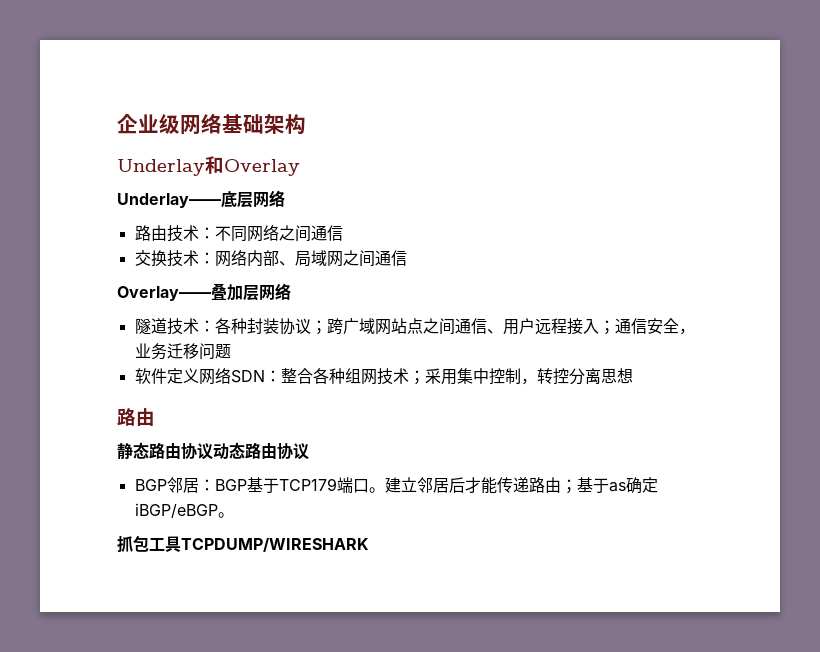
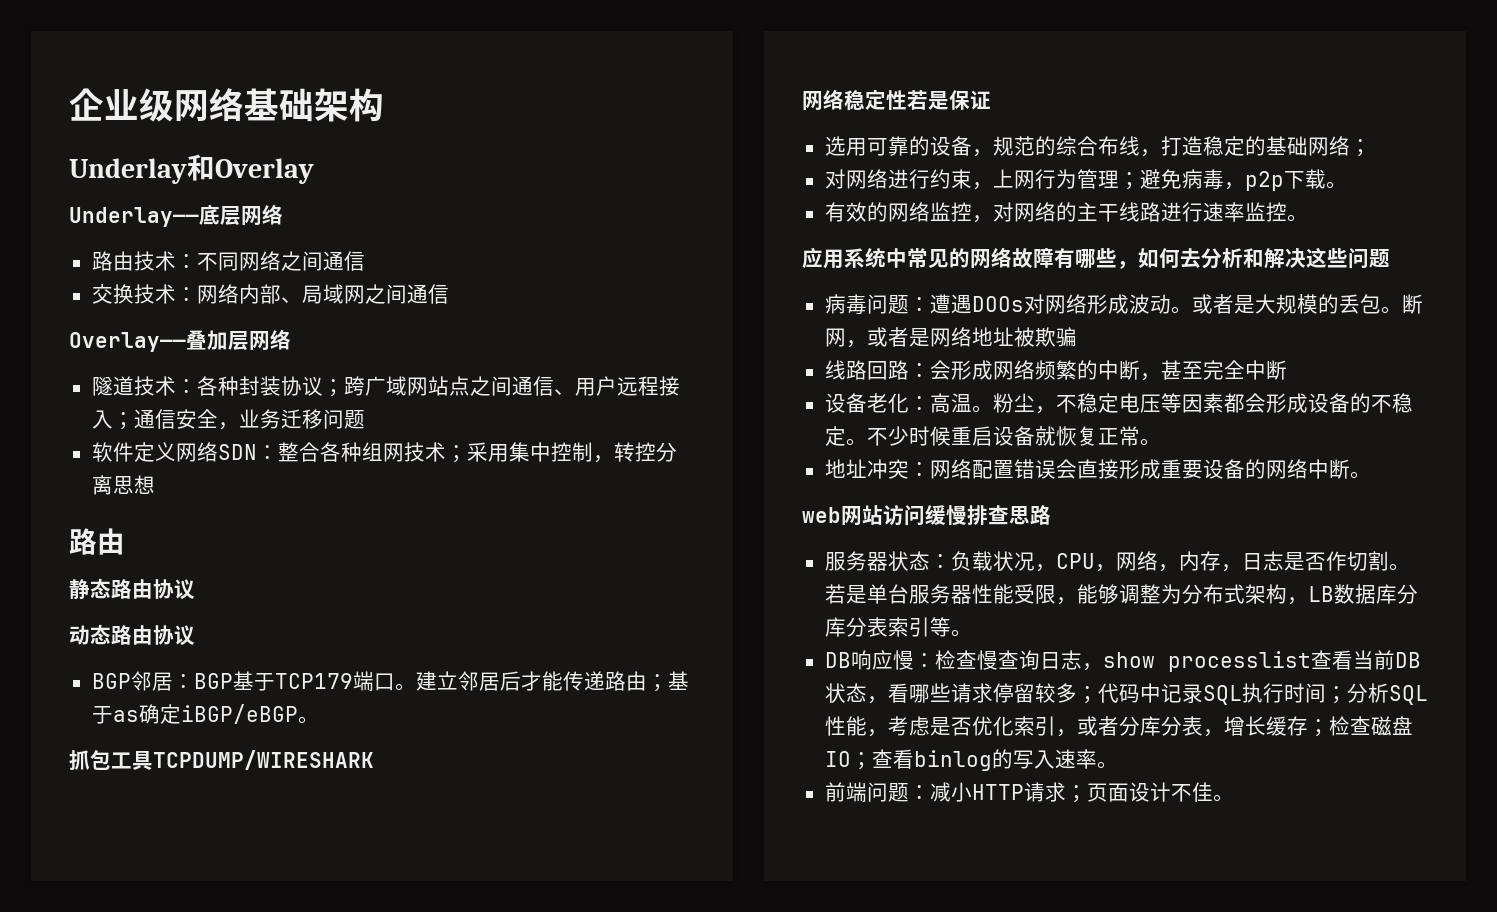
- 静态路由协议动态路由协议
+ 静态路由协议
+ 动态路由协议
+ 网络稳定性若是保证
+ 选用可靠的设备，规范的综合布线，打造稳定的基础网络；
+ 对网络进行约束，上网行为管理；避免病毒，p2p下载。
+ 有效的网络监控，对网络的主干线路进行速率监控。
+ 应用系统中常见的网络故障有哪些，如何去分析和解决这些问题
+ 病毒问题：遭遇DOOs对网络形成波动。或者是大规模的丢包。断网，或者是网络地址被欺骗
+ 线路回路：会形成网络频繁的中断，甚至完全中断
+ 设备老化：高温。粉尘，不稳定电压等因素都会形成设备的不稳定。不少时候重启设备就恢复正常。
+ 地址冲突：网络配置错误会直接形成重要设备的网络中断。
+ web网站访问缓慢排查思路
+ 服务器状态：负载状况，CPU，网络，内存，日志是否作切割。若是单台服务器性能受限，能够调整为分布式架构，LB数据库分库分表索引等。
+ DB响应慢：检查慢查询日志，show processlist查看当前DB状态，看哪些请求停留较多；代码中记录SQL执行时间；分析SQL性能，考虑是否优化索引，或者分库分表，增长缓存；检查磁盘IO；查看binlog的写入速率。
+ 前端问题：减小HTTP请求；页面设计不佳。

